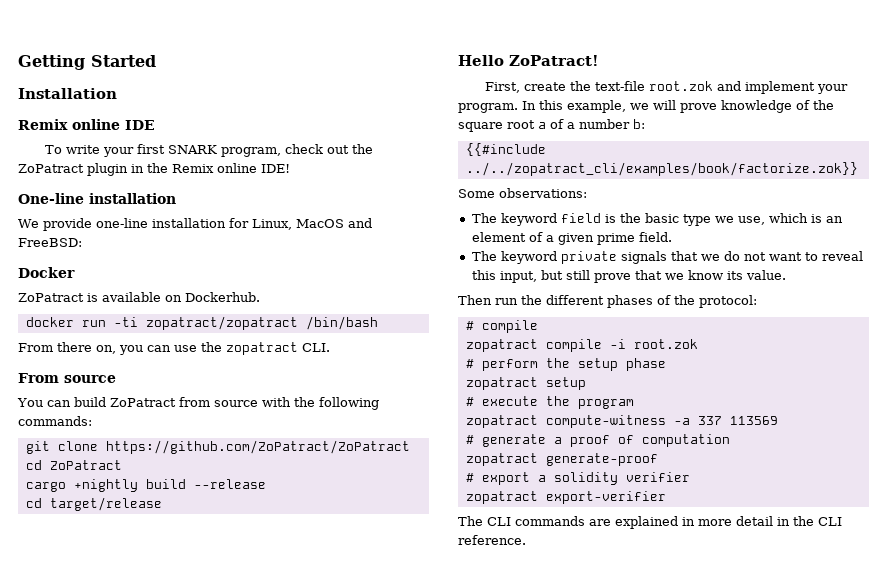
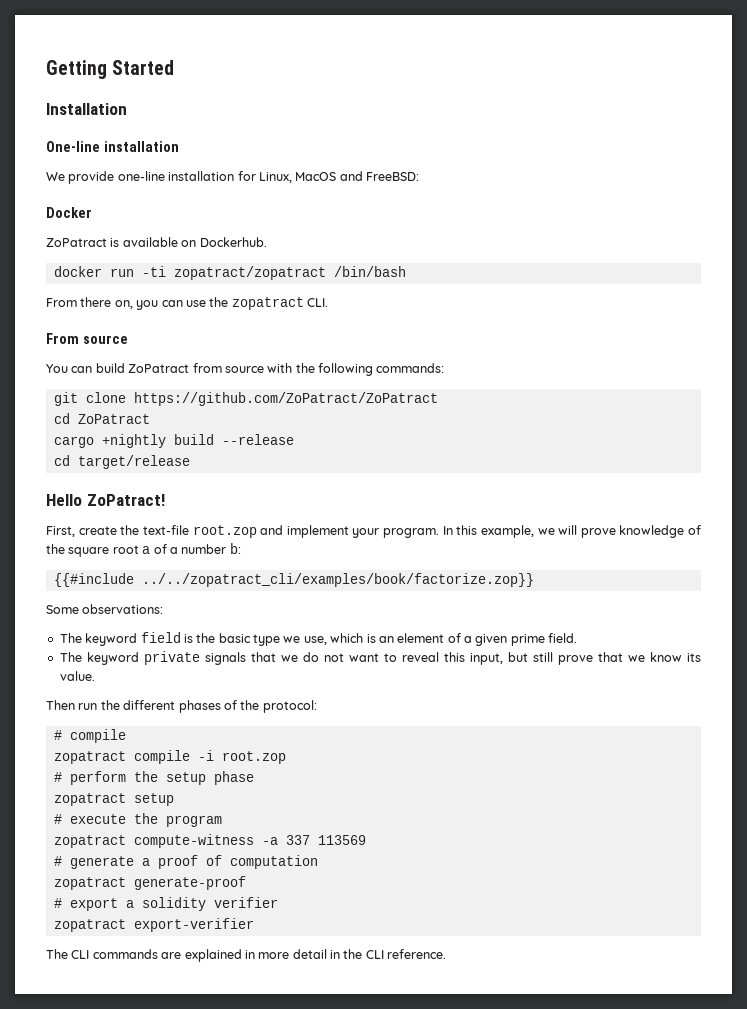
- Remix online IDE
- To write your first SNARK program, check out the ZoPatract plugin in the Remix online IDE!
- First, create the text-file root.zok and implement your program.
+ First, create the text-file root.zop and implement your program.
- {{#include ../../zopatract_cli/examples/book/factorize.zok}}
+ {{#include ../../zopatract_cli/examples/book/factorize.zop}}
- zopatract compile -i root.zok
+ zopatract compile -i root.zop

